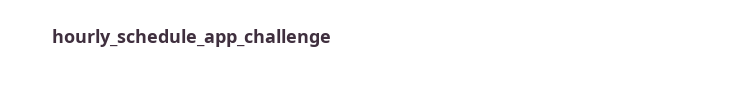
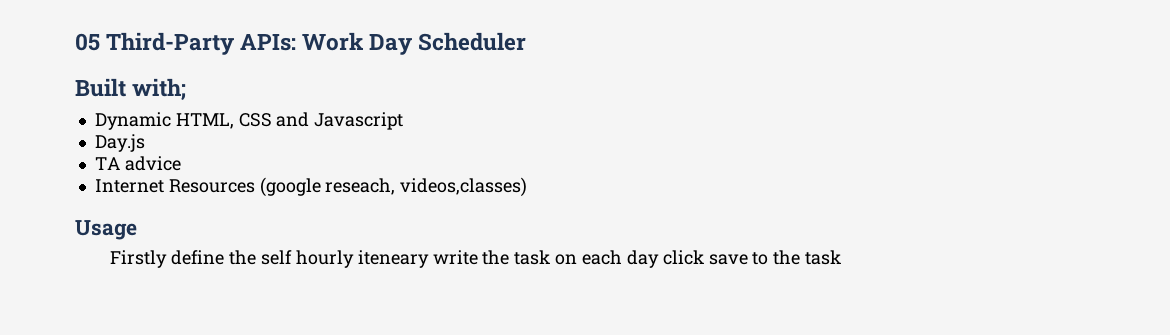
- hourly_schedule_app_challenge
+ 05 Third-Party APIs: Work Day Scheduler
+ Built with;
+ Dynamic HTML, CSS and Javascript
+ Day.js
+ TA advice
+ Internet Resources (google reseach, videos,classes)
+ Usage
+ Firstly define the self hourly iteneary write the task on each day click save to the task

